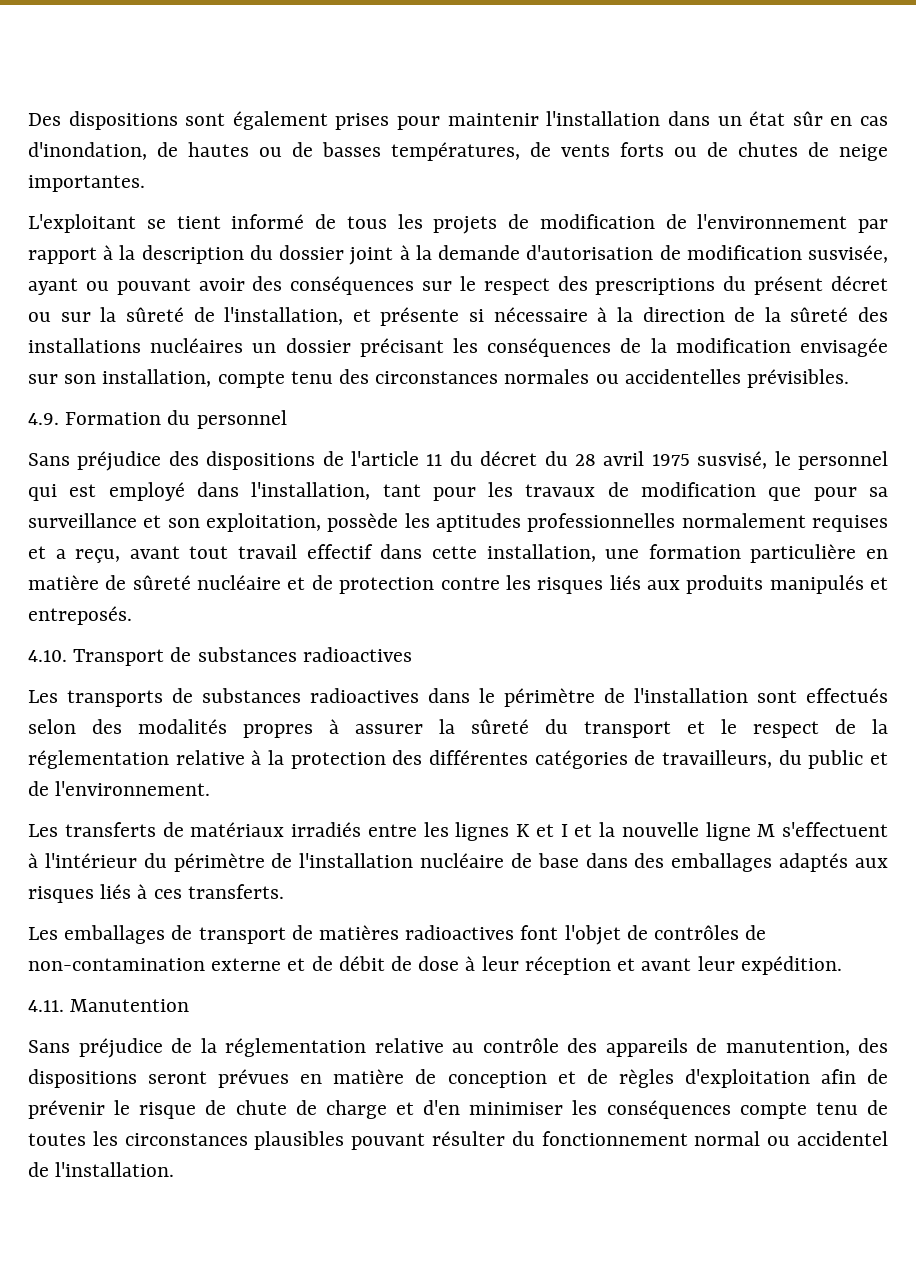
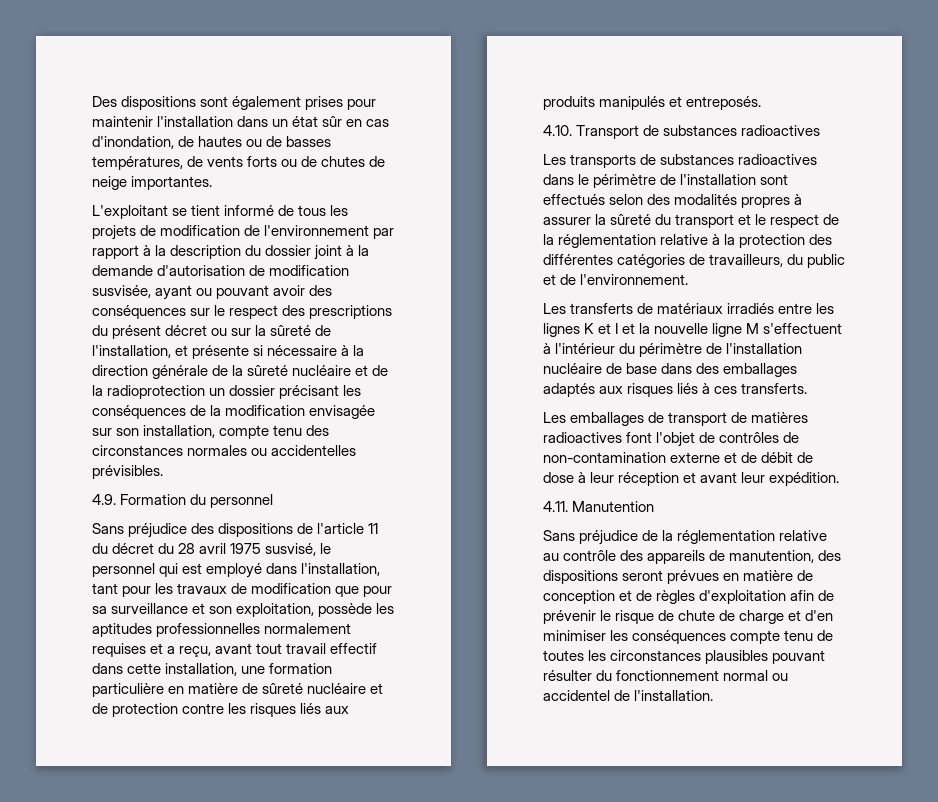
- L'exploitant se tient informé de tous les projets de modification de l'environnement par rapport à la description du dossier joint à la demande d'autorisation de modification susvisée, ayant ou pouvant avoir des conséquences sur le respect des prescriptions du présent décret ou sur la sûreté de l'installation, et présente si nécessaire à la direction de la sûreté des installations nucléaires un dossier précisant les conséquences de la modification envisagée sur son installation, compte tenu des circonstances normales ou accidentelles prévisibles.
+ L'exploitant se tient informé de tous les projets de modification de l'environnement par rapport à la description du dossier joint à la demande d'autorisation de modification susvisée, ayant ou pouvant avoir des conséquences sur le respect des prescriptions du présent décret ou sur la sûreté de l'installation, et présente si nécessaire à la direction générale de la sûreté nucléaire et de la radioprotection un dossier précisant les conséquences de la modification envisagée sur son installation, compte tenu des circonstances normales ou accidentelles prévisibles.

